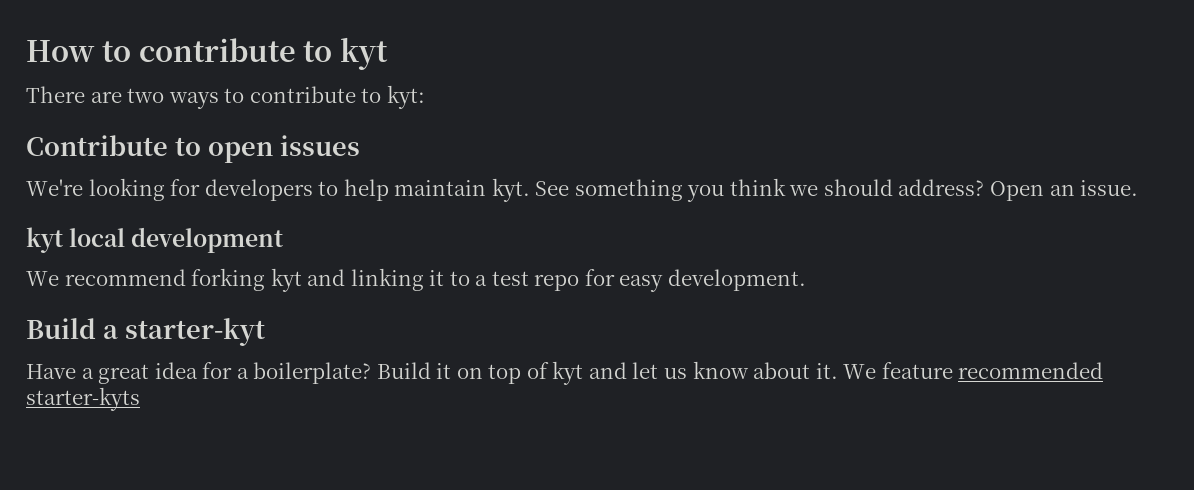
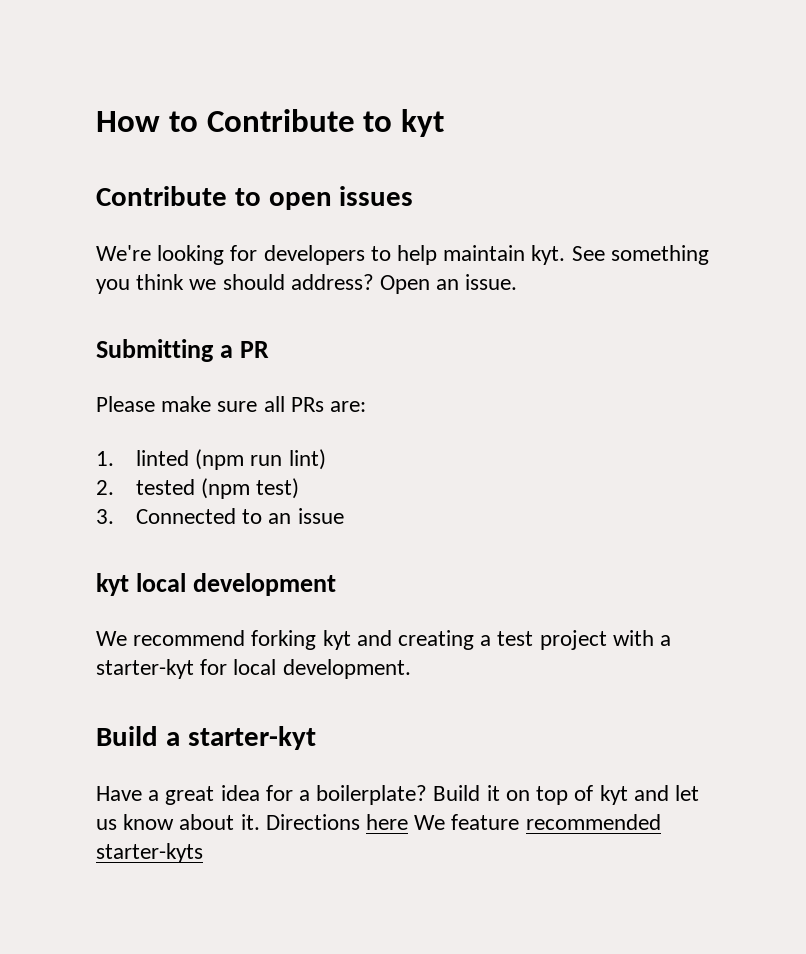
- How to contribute to kyt
+ How to Contribute to kyt
- There are two ways to contribute to kyt:
+ Submitting a PR
+ Please make sure all PRs are:
+ 1. linted (npm run lint)
+ 2. tested (npm test)
+ 3. Connected to an issue
- We recommend forking kyt and linking it to a test repo for easy development.
+ We recommend forking kyt and creating a test project with a starter-kyt for local development.
- We feature recommended starter-kyts
+ Directions here We feature recommended starter-kyts

